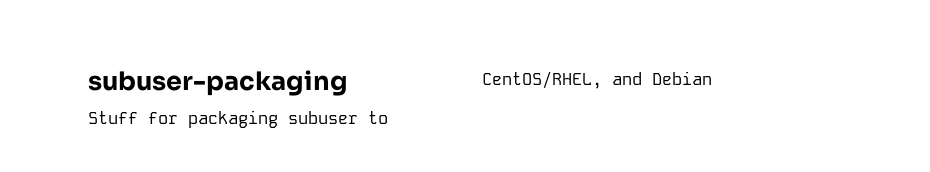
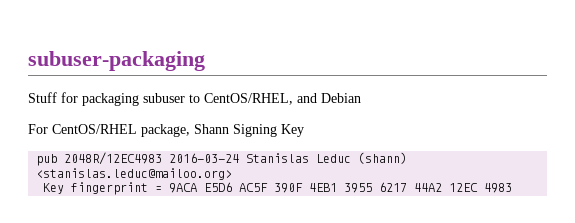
+ For CentOS/RHEL package, Shann Signing Key
+ pub 2048R/12EC4983 2016-03-24 Stanislas Leduc (shann) <stanislas.leduc@mailoo.org>
+ Key fingerprint = 9ACA E5D6 AC5F 390F 4EB1 3955 6217 44A2 12EC 4983

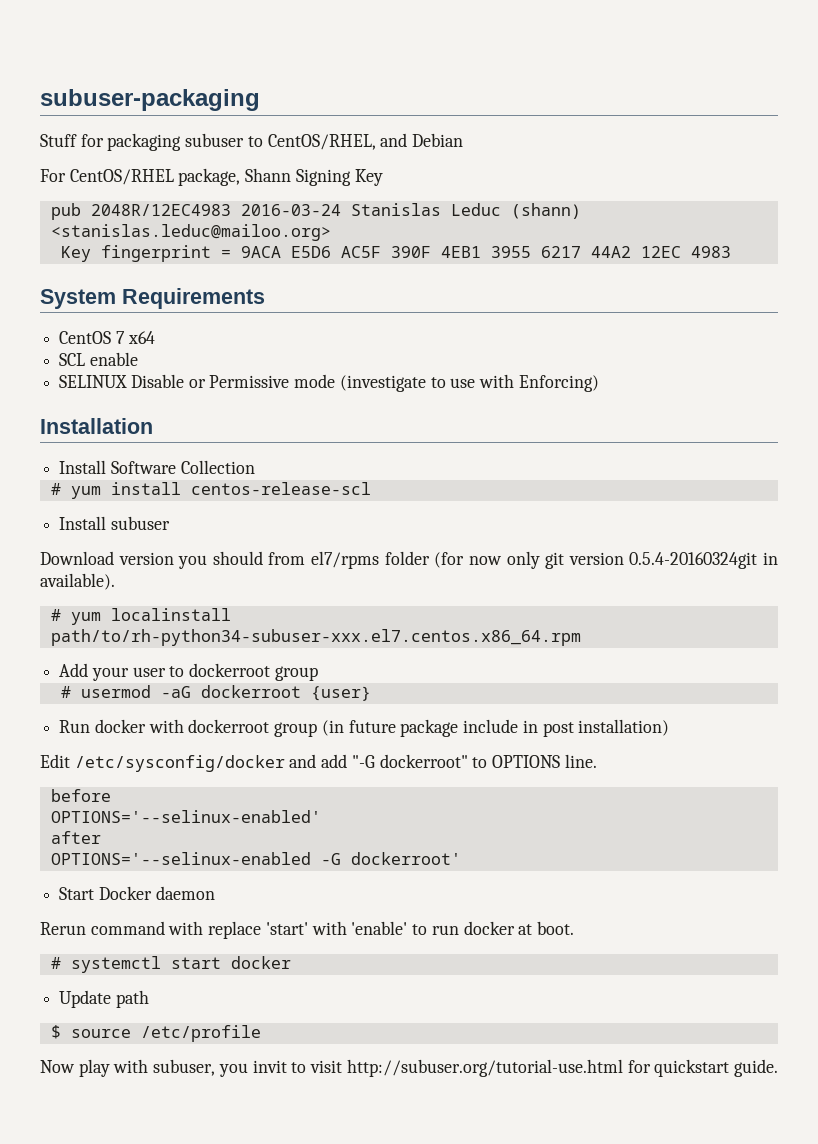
+ System Requirements
+ CentOS 7 x64
+ SCL enable
+ SELINUX Disable or Permissive mode (investigate to use with Enforcing)
+ Installation
+ Install Software Collection
+ # yum install centos-release-scl
+ Install subuser
+ Download version you should from el7/rpms folder (for now only git version 0.5.4-20160324git in available).
+ # yum localinstall path/to/rh-python34-subuser-xxx.el7.centos.x86_64.rpm
+ Add your user to dockerroot group
+ # usermod -aG dockerroot {user}
+ Run docker with dockerroot group (in future package include in post installation)
+ Edit /etc/sysconfig/docker and add "-G dockerroot" to OPTIONS line.
+ before
+ OPTIONS='--selinux-enabled'
+ after
+ OPTIONS='--selinux-enabled -G dockerroot'
+ Start Docker daemon
+ Rerun command with replace 'start' with 'enable' to run docker at boot.
+ # systemctl start docker
+ Update path
+ $ source /etc/profile
+ Now play with subuser, you invit to visit http://subuser.org/tutorial-use.html for quickstart guide.

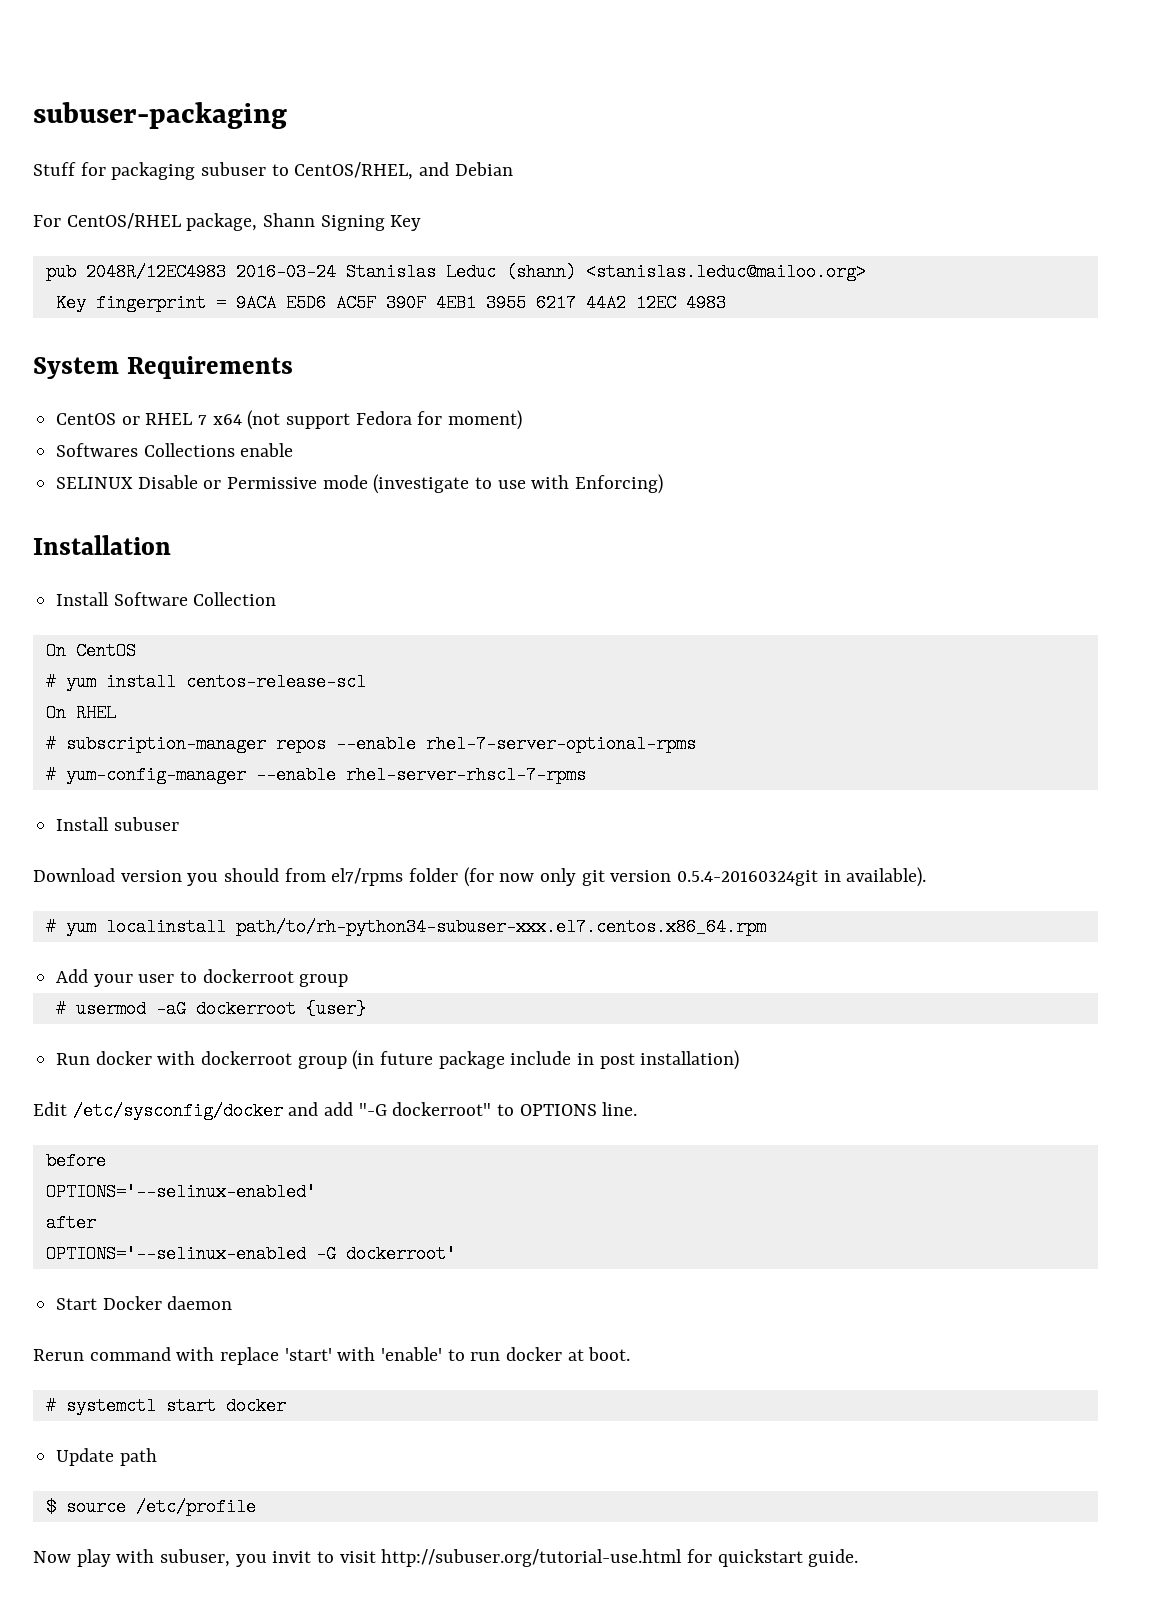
- CentOS 7 x64
- SCL enable
+ CentOS or RHEL 7 x64 (not support Fedora for moment)
+ Softwares Collections enable
+ On CentOS
+ On RHEL
+ # subscription-manager repos --enable rhel-7-server-optional-rpms
+ # yum-config-manager --enable rhel-server-rhscl-7-rpms

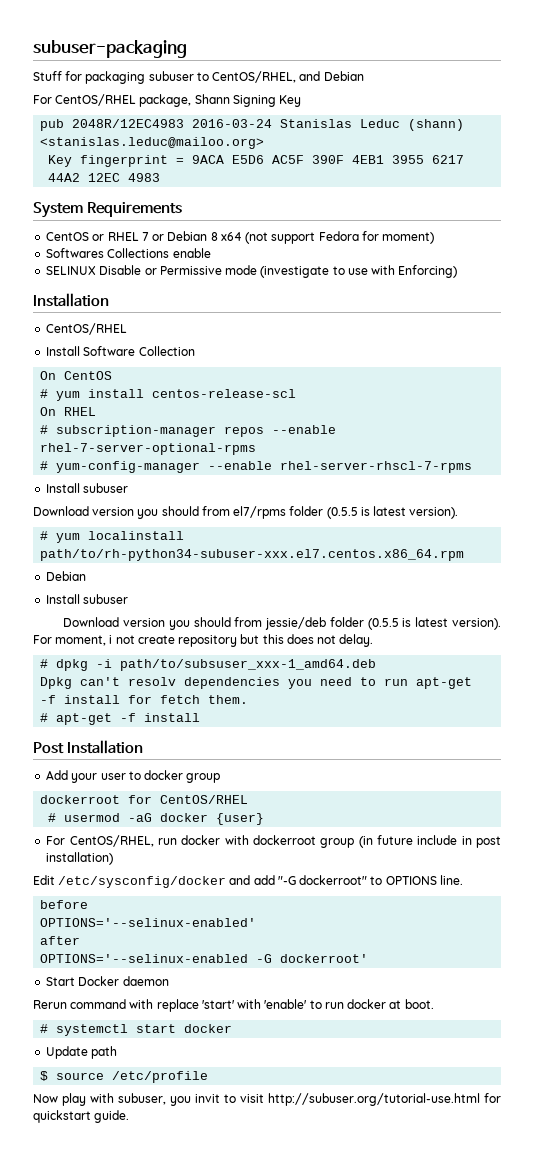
- CentOS or RHEL 7 x64 (not support Fedora for moment)
+ CentOS or RHEL 7 or Debian 8 x64 (not support Fedora for moment)
  SELINUX Disable or Permissive mode (investigate to use with Enforcing)
  Installation
+ CentOS/RHEL
- Download version you should from el7/rpms folder (for now only git version 0.5.4-20160324git in available).
+ Download version you should from el7/rpms folder (0.5.5 is latest version).
  # yum localinstall path/to/rh-python34-subuser-xxx.el7.centos.x86_64.rpm
+ Debian
+ Install subuser
+ Download version you should from jessie/deb folder (0.5.5 is latest version). For moment, i not create repository but this does not delay.
+ # dpkg -i path/to/subsuser_xxx-1_amd64.deb
+ Dpkg can't resolv dependencies you need to run apt-get -f install for fetch them.
+ # apt-get -f install
+ Post Installation
- Add your user to dockerroot group
+ Add your user to docker group
+ dockerroot for CentOS/RHEL
- # usermod -aG dockerroot {user}
+ # usermod -aG docker {user}
- Run docker with dockerroot group (in future package include in post installation)
+ For CentOS/RHEL, run docker with dockerroot group (in future include in post installation)

